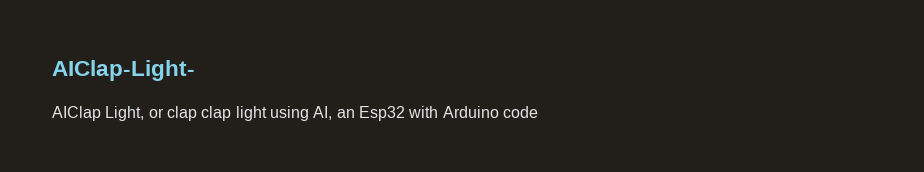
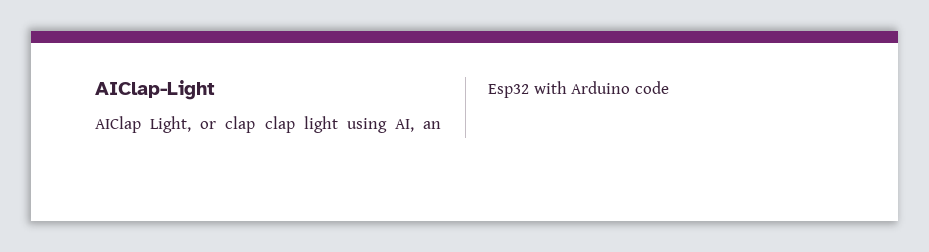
- AIClap-Light-
+ AIClap-Light

